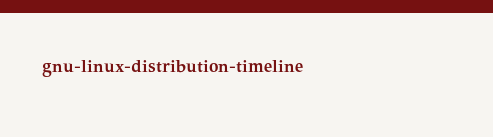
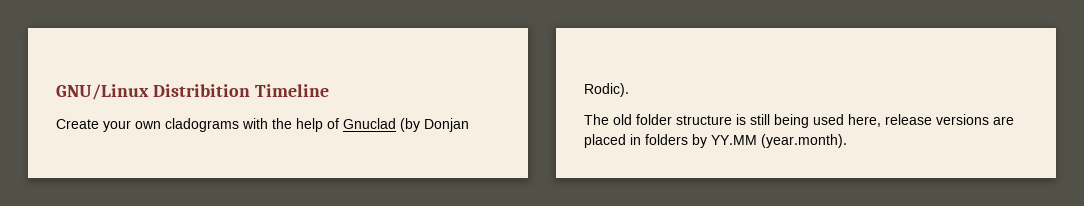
- gnu-linux-distribution-timeline
+ GNU/Linux Distribition Timeline
+ Create your own cladograms with the help of Gnuclad (by Donjan Rodic).
+ The old folder structure is still being used here, release versions are placed in folders by YY.MM (year.month).

